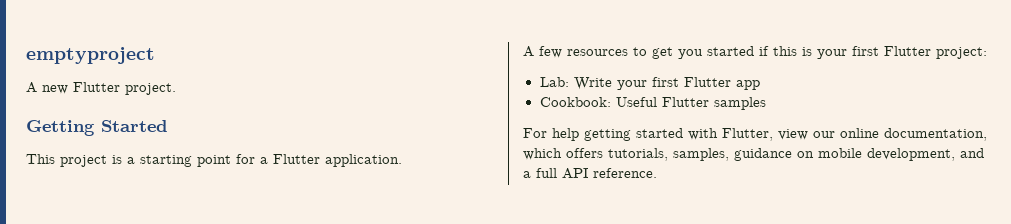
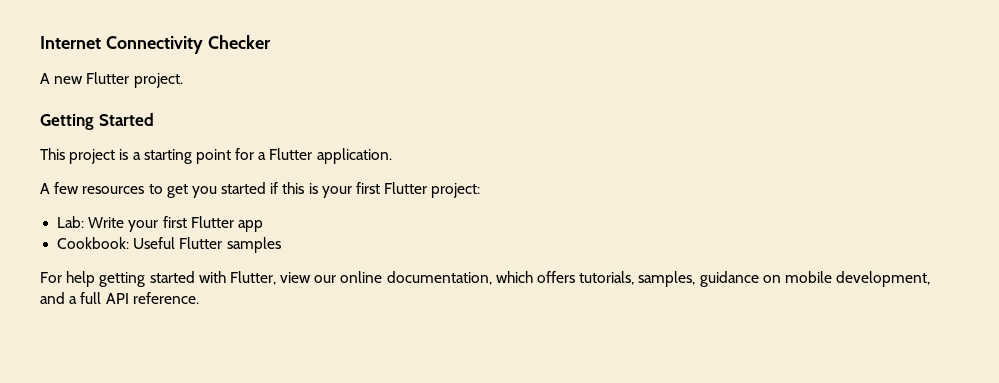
- emptyproject
+ Internet Connectivity Checker

